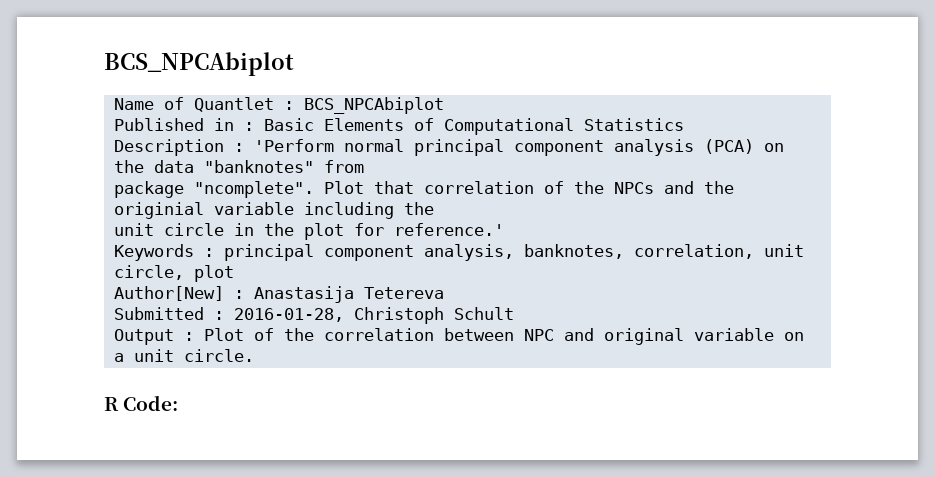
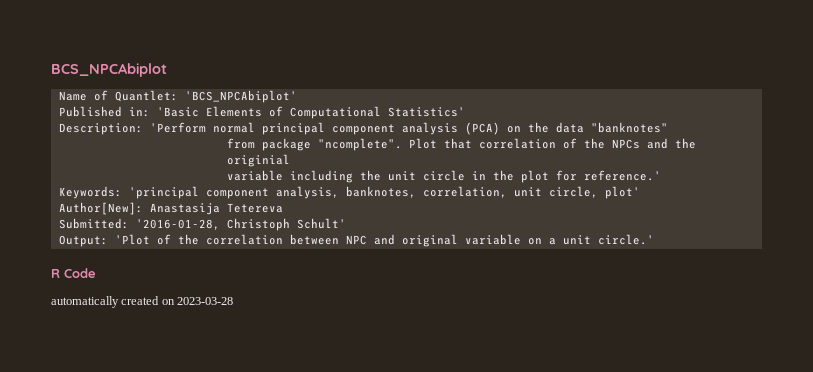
- Name of Quantlet : BCS_NPCAbiplot
- Published in : Basic Elements of Computational Statistics
- Description : 'Perform normal principal component analysis (PCA) on the data "banknotes" from
- package "ncomplete".
+ Name of Quantlet: 'BCS_NPCAbiplot'
+ Published in: 'Basic Elements of Computational Statistics'
+ Description: 'Perform normal principal component analysis (PCA) on the data "banknotes"
+ from package "ncomplete".
- Plot that correlation of the NPCs and the originial variable including the
- unit circle in the plot for reference.'
+ Plot that correlation of the NPCs and the originial
+ variable including the unit circle in the plot for reference.'
- Keywords : principal component analysis, banknotes, correlation, unit circle, plot
- Author[New] : Anastasija Tetereva
+ Keywords: 'principal component analysis, banknotes, correlation, unit circle, plot'
+ Author[New]: Anastasija Tetereva
- Submitted : 2016-01-28, Christoph Schult
- Output : Plot of the correlation between NPC and original variable on a unit circle.
+ Submitted: '2016-01-28, Christoph Schult'
+ Output: 'Plot of the correlation between NPC and original variable on a unit circle.'
- R Code:
+ R Code
+ automatically created on 2023-03-28

